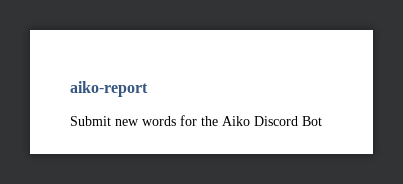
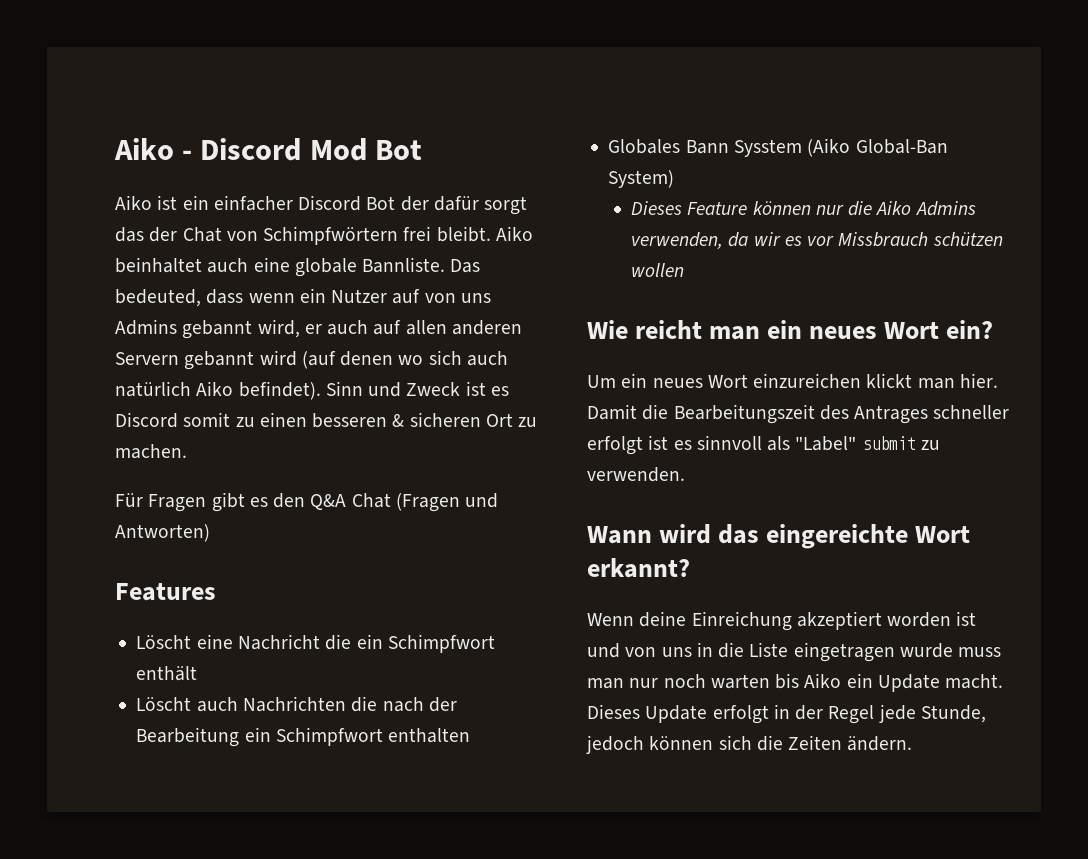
- aiko-report
- Submit new words for the Aiko Discord Bot
+ Aiko - Discord Mod Bot
+ Aiko ist ein einfacher Discord Bot der dafür sorgt das der Chat von Schimpfwörtern frei bleibt. Aiko beinhaltet auch eine globale Bannliste. Das bedeuted, dass wenn ein Nutzer auf von uns Admins gebannt wird, er auch auf allen anderen Servern gebannt wird (auf denen wo sich auch natürlich Aiko befindet). Sinn und Zweck ist es Discord somit zu einen besseren & sicheren Ort zu machen.
+ Für Fragen gibt es den Q&A Chat (Fragen und Antworten)
+ Features
+ Löscht eine Nachricht die ein Schimpfwort enthält
+ Löscht auch Nachrichten die nach der Bearbeitung ein Schimpfwort enthalten
+ Globales Bann Sysstem (Aiko Global-Ban System)
+ Dieses Feature können nur die Aiko Admins verwenden, da wir es vor Missbrauch schützen wollen
+ Wie reicht man ein neues Wort ein?
+ Um ein neues Wort einzureichen klickt man hier. Damit die Bearbeitungszeit des Antrages schneller erfolgt ist es sinnvoll als "Label" submit zu verwenden.
+ Wann wird das eingereichte Wort erkannt?
+ Wenn deine Einreichung akzeptiert worden ist und von uns in die Liste eingetragen wurde muss man nur noch warten bis Aiko ein Update macht. Dieses Update erfolgt in der Regel jede Stunde, jedoch können sich die Zeiten ändern.

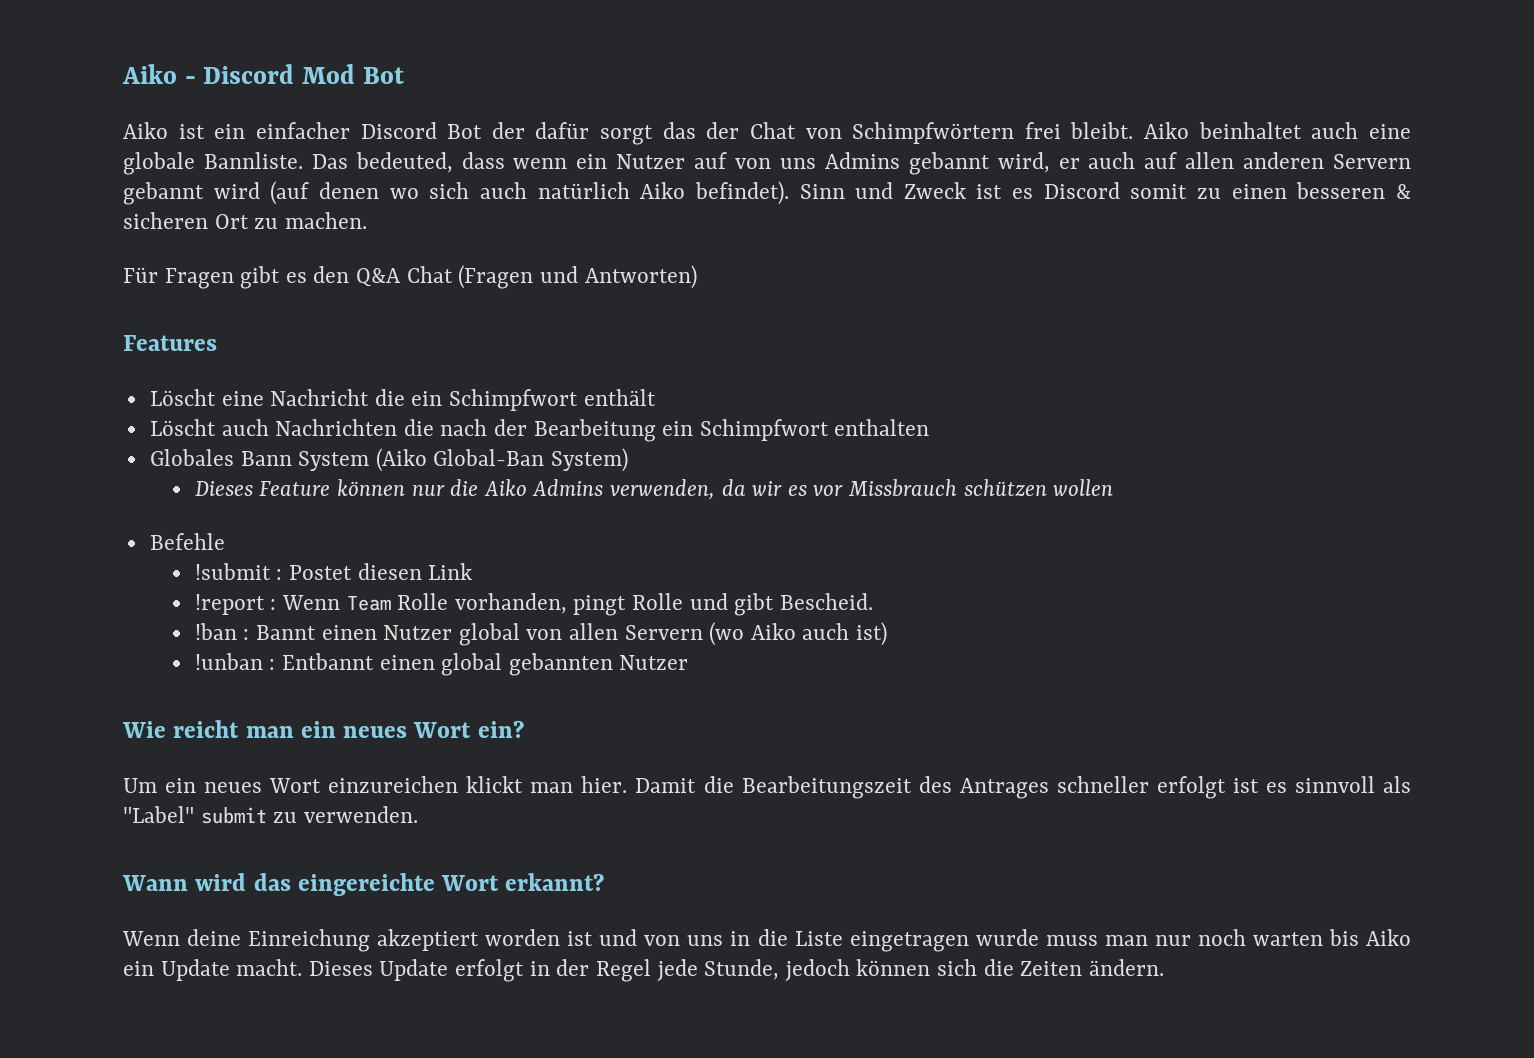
- Globales Bann Sysstem (Aiko Global-Ban System)
+ Globales Bann System (Aiko Global-Ban System)
+ Befehle
+ !submit : Postet diesen Link
+ !report : Wenn Team Rolle vorhanden, pingt Rolle und gibt Bescheid.
+ !ban : Bannt einen Nutzer global von allen Servern (wo Aiko auch ist)
+ !unban : Entbannt einen global gebannten Nutzer

